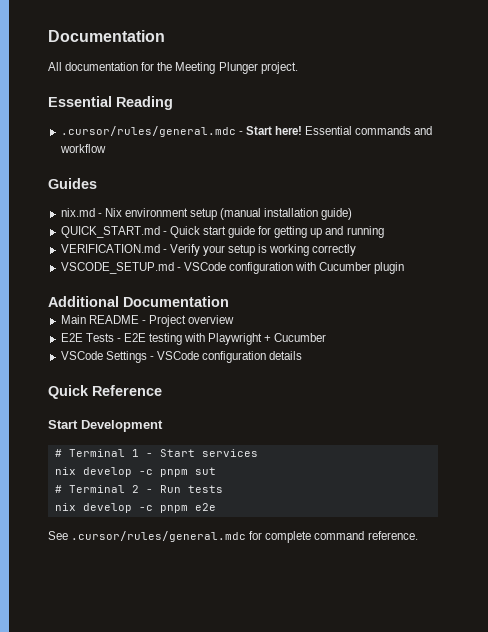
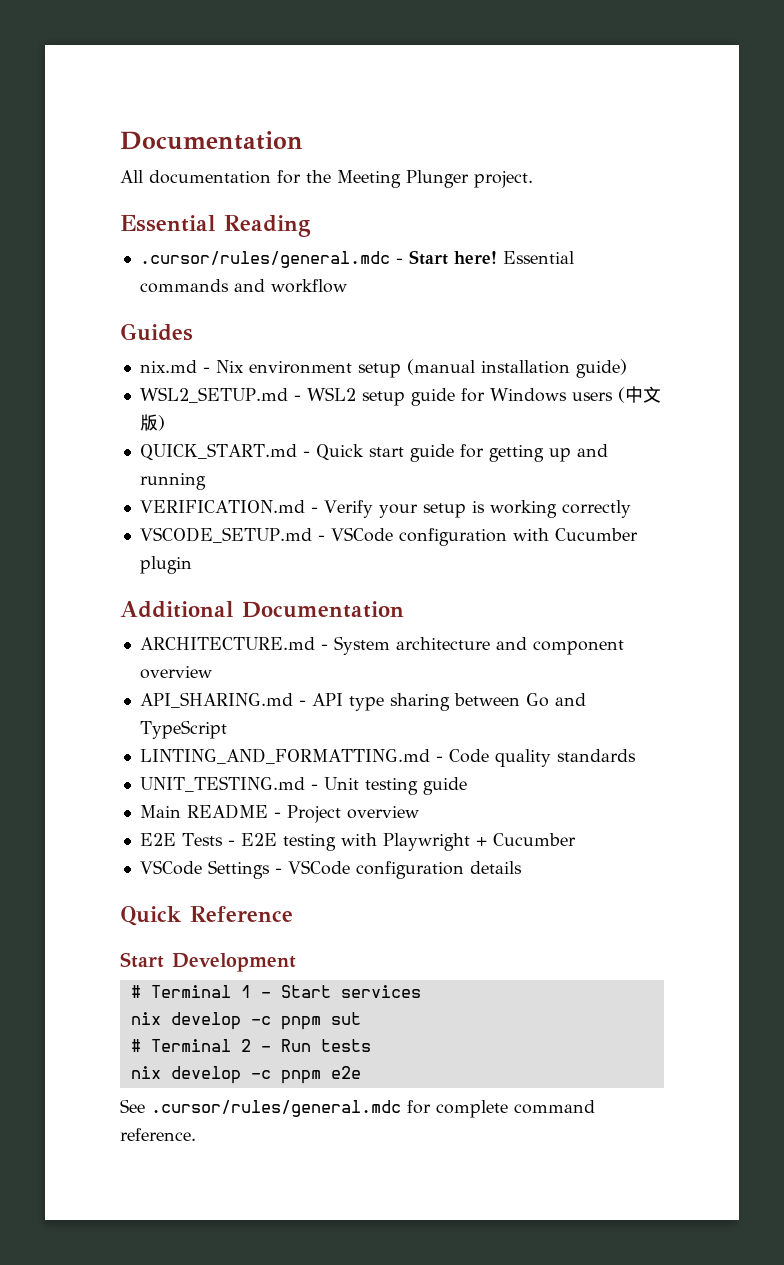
+ WSL2_SETUP.md - WSL2 setup guide for Windows users (中文版)
+ ARCHITECTURE.md - System architecture and component overview
+ API_SHARING.md - API type sharing between Go and TypeScript
+ LINTING_AND_FORMATTING.md - Code quality standards
+ UNIT_TESTING.md - Unit testing guide

